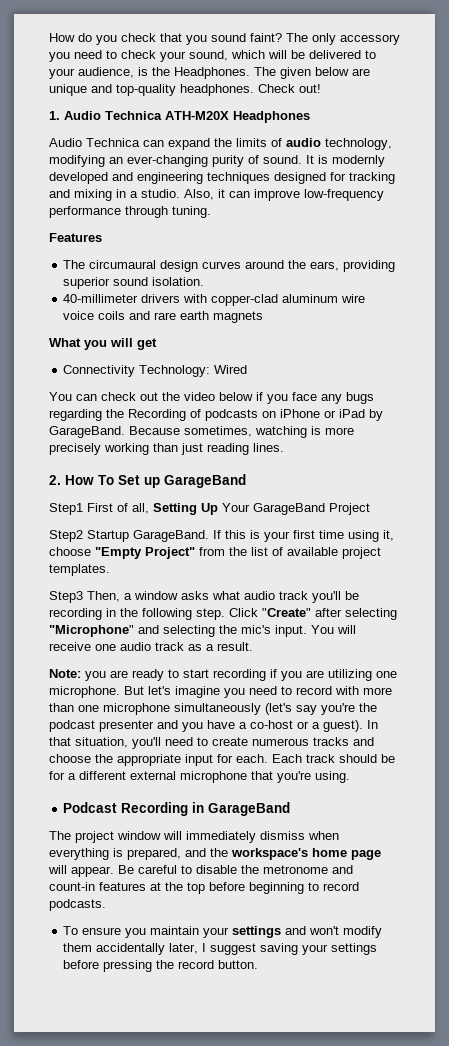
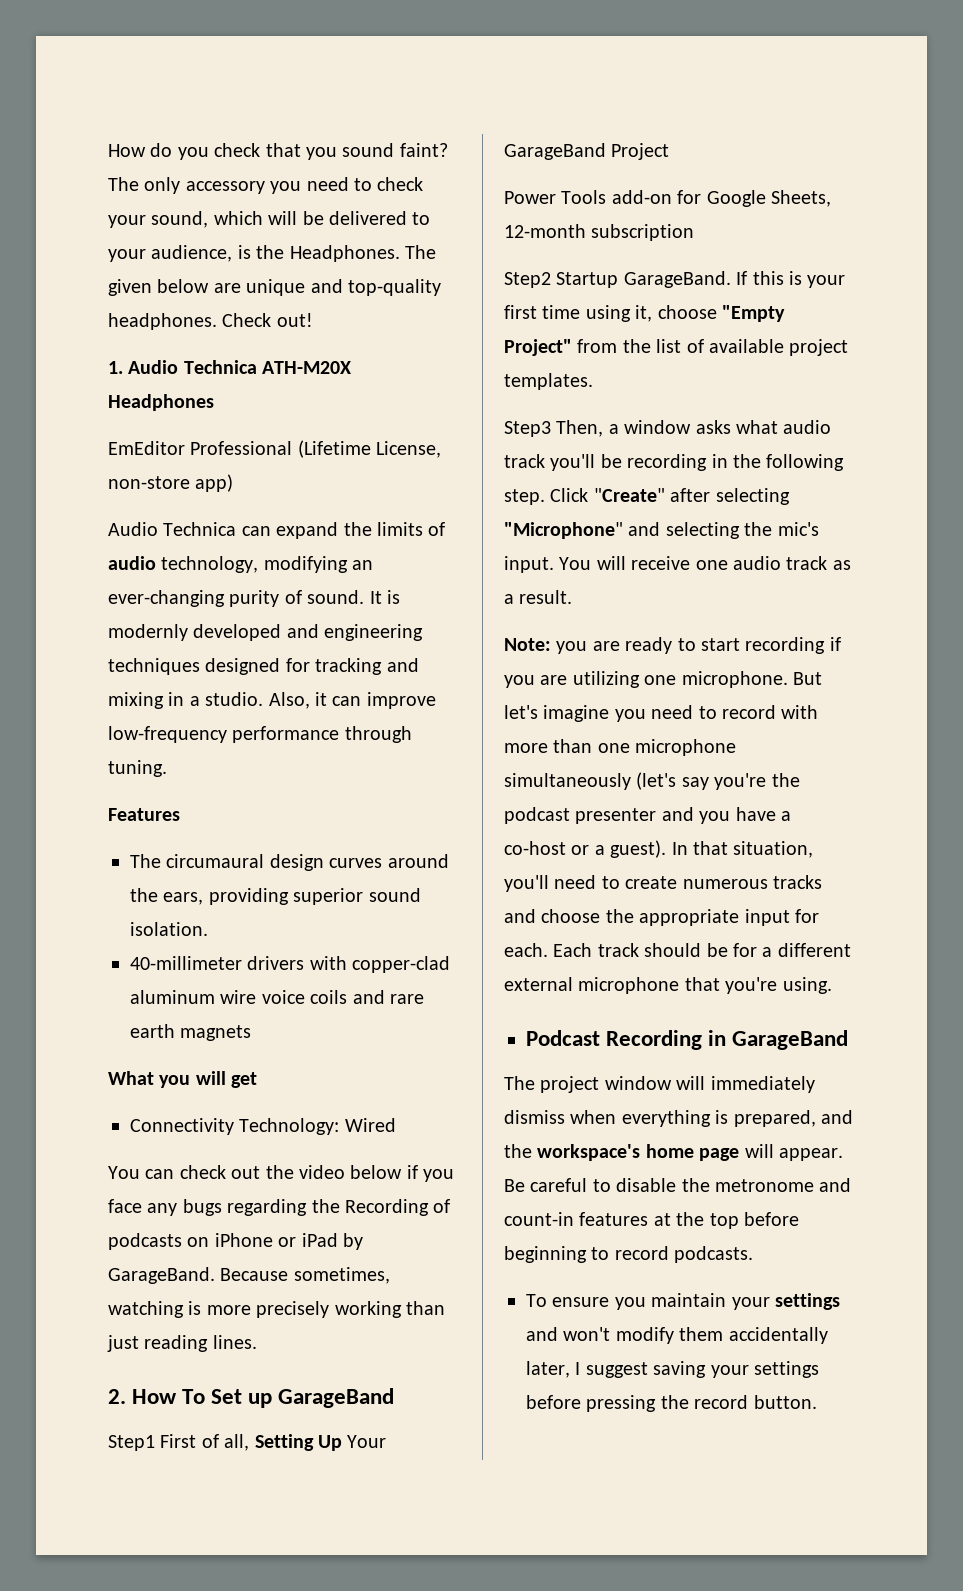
+ EmEditor Professional (Lifetime License, non-store app)
+ Power Tools add-on for Google Sheets, 12-month subscription

